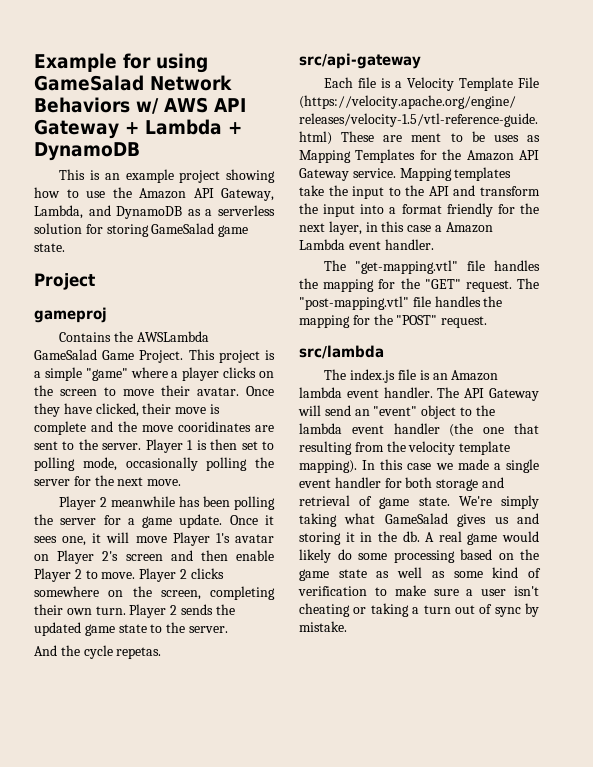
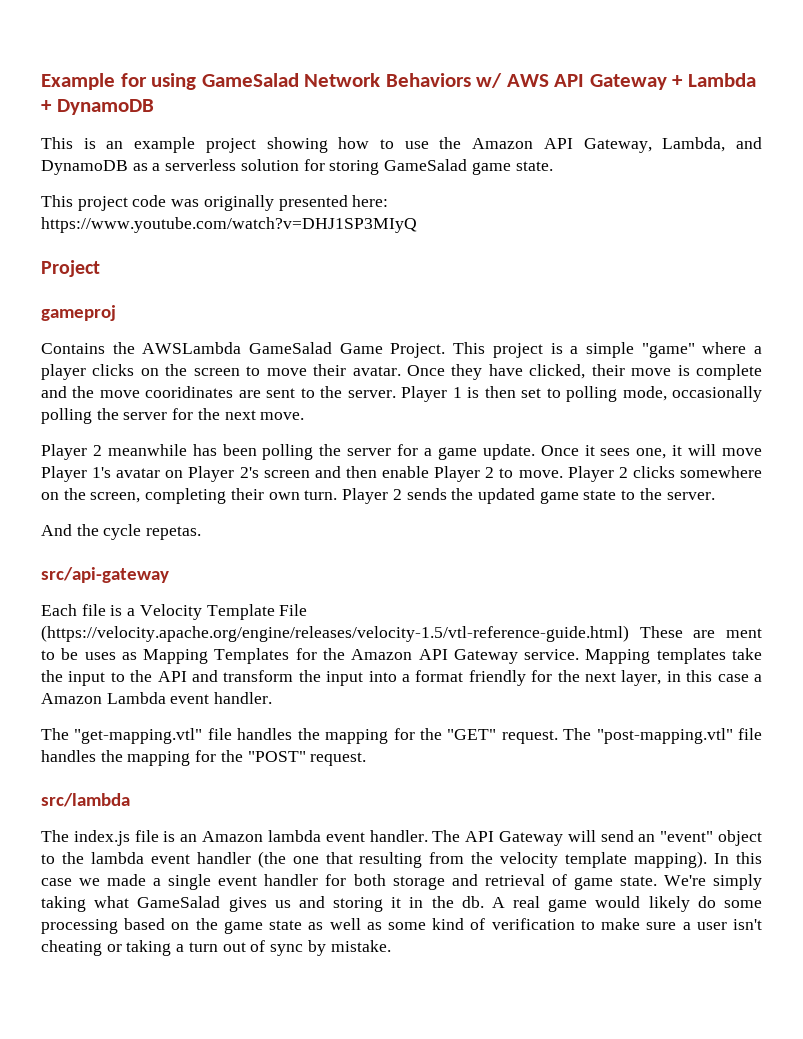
+ This project code was originally presented here: https://www.youtube.com/watch?v=DHJ1SP3MIyQ

